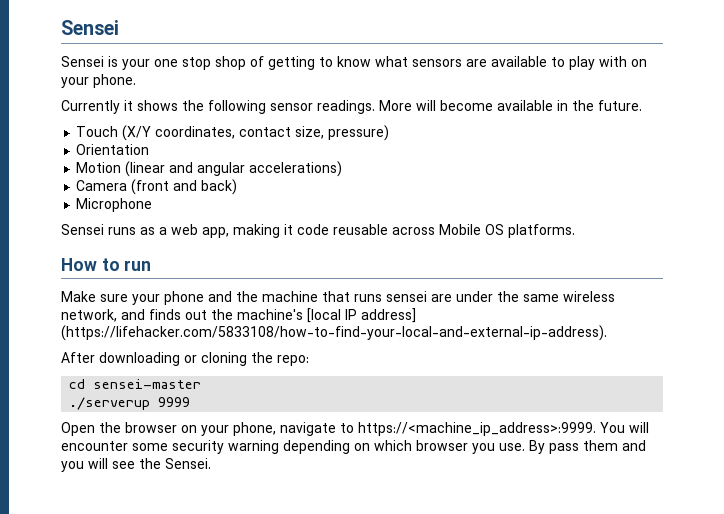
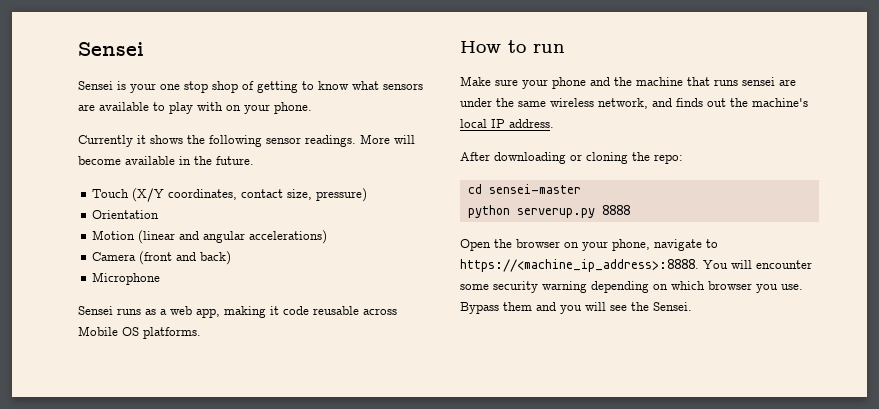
- Make sure your phone and the machine that runs sensei are under the same wireless network, and finds out the machine's [local IP address] (https://lifehacker.com/5833108/how-to-find-your-local-and-external-ip-address).
+ Make sure your phone and the machine that runs sensei are under the same wireless network, and finds out the machine's local IP address.
- ./serverup 9999
+ python serverup.py 8888
- Open the browser on your phone, navigate to https://<machine_ip_address>:9999.
+ Open the browser on your phone, navigate to https://<machine_ip_address>:8888.
- By pass them and you will see the Sensei.
+ Bypass them and you will see the Sensei.

